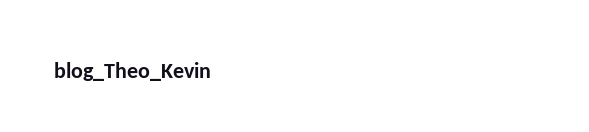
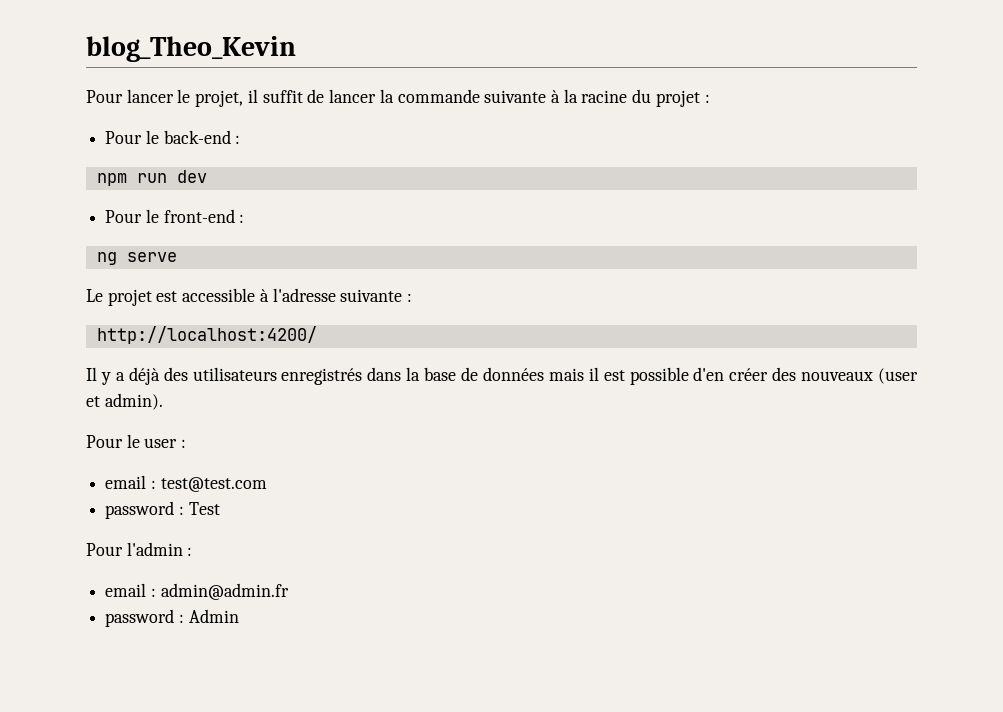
+ Pour lancer le projet, il suffit de lancer la commande suivante à la racine du projet :
+ Pour le back-end :
+ npm run dev
+ Pour le front-end :
+ ng serve
+ Le projet est accessible à l'adresse suivante :
+ http://localhost:4200/
+ Il y a déjà des utilisateurs enregistrés dans la base de données mais il est possible d'en créer des nouveaux (user et admin).
+ Pour le user :
+ email : test@test.com
+ password : Test
+ Pour l'admin :
+ email : admin@admin.fr
+ password : Admin

